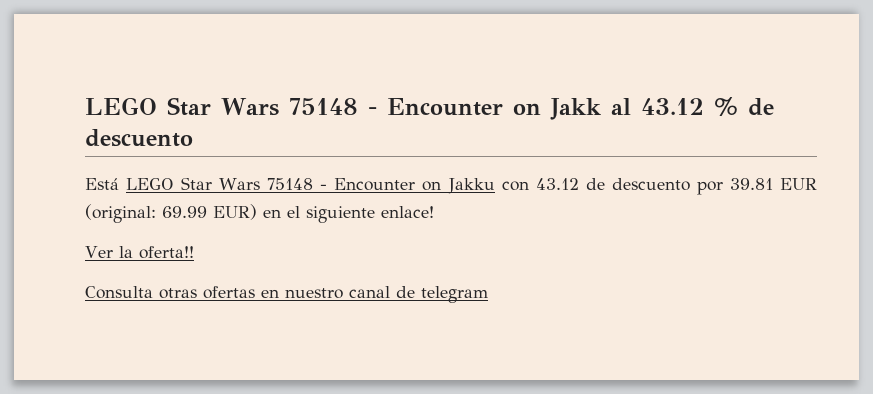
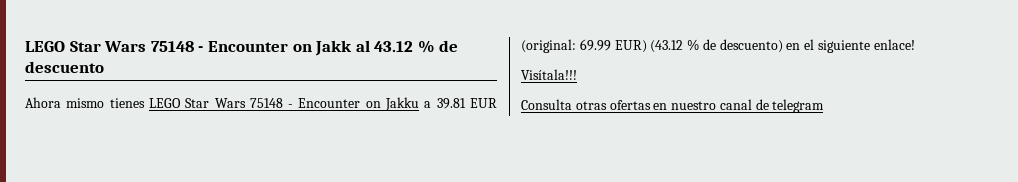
- Está LEGO Star Wars 75148 - Encounter on Jakku con 43.12 de descuento por 39.81 EUR (original: 69.99 EUR) en el siguiente enlace!
+ Ahora mismo tienes LEGO Star Wars 75148 - Encounter on Jakku a 39.81 EUR (original: 69.99 EUR) (43.12 % de descuento) en el siguiente enlace!
- Ver la oferta!!
+ Visítala!!!

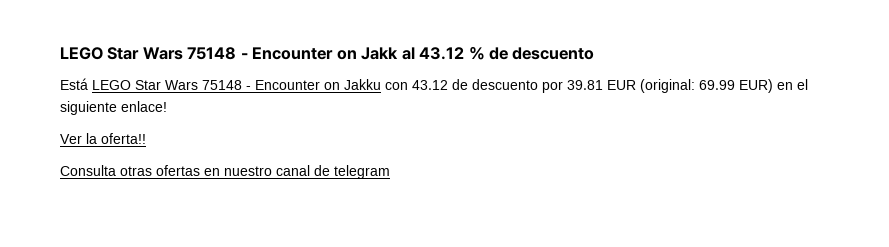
- Ahora mismo tienes LEGO Star Wars 75148 - Encounter on Jakku a 39.81 EUR (original: 69.99 EUR) (43.12 % de descuento) en el siguiente enlace!
+ Está LEGO Star Wars 75148 - Encounter on Jakku con 43.12 de descuento por 39.81 EUR (original: 69.99 EUR) en el siguiente enlace!
- Visítala!!!
+ Ver la oferta!!

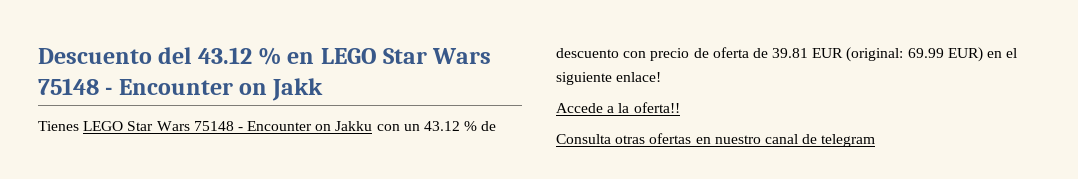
- LEGO Star Wars 75148 - Encounter on Jakk al 43.12 % de descuento
- Está LEGO Star Wars 75148 - Encounter on Jakku con 43.12 de descuento por 39.81 EUR (original: 69.99 EUR) en el siguiente enlace!
+ Descuento del 43.12 % en LEGO Star Wars 75148 - Encounter on Jakk
+ Tienes LEGO Star Wars 75148 - Encounter on Jakku con un 43.12 % de descuento con precio de oferta de 39.81 EUR (original: 69.99 EUR) en el siguiente enlace!
- Ver la oferta!!
+ Accede a la oferta!!

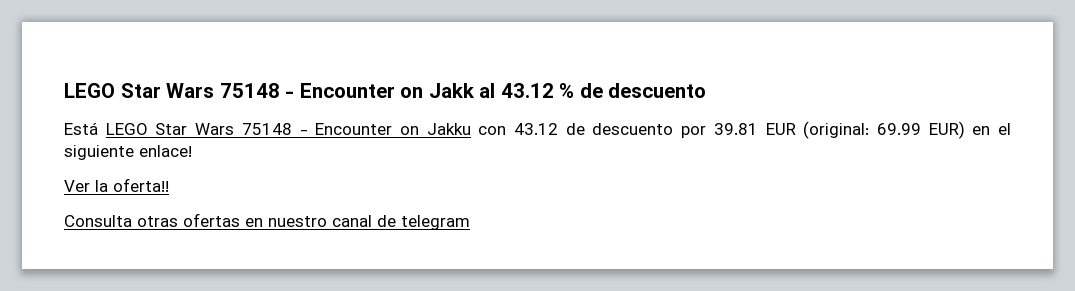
- Descuento del 43.12 % en LEGO Star Wars 75148 - Encounter on Jakk
- Tienes LEGO Star Wars 75148 - Encounter on Jakku con un 43.12 % de descuento con precio de oferta de 39.81 EUR (original: 69.99 EUR) en el siguiente enlace!
+ LEGO Star Wars 75148 - Encounter on Jakk al 43.12 % de descuento
+ Está LEGO Star Wars 75148 - Encounter on Jakku con 43.12 de descuento por 39.81 EUR (original: 69.99 EUR) en el siguiente enlace!
- Accede a la oferta!!
+ Ver la oferta!!

